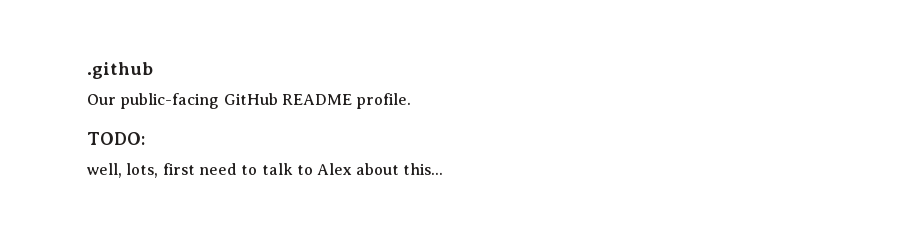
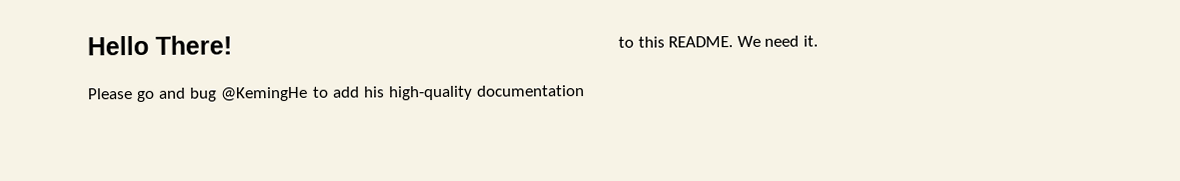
- .github
- Our public-facing GitHub README profile.
- TODO:
- well, lots, first need to talk to Alex about this...
+ Hello There!
+ Please go and bug @KemingHe to add his high-quality documentation to this README. We need it.

